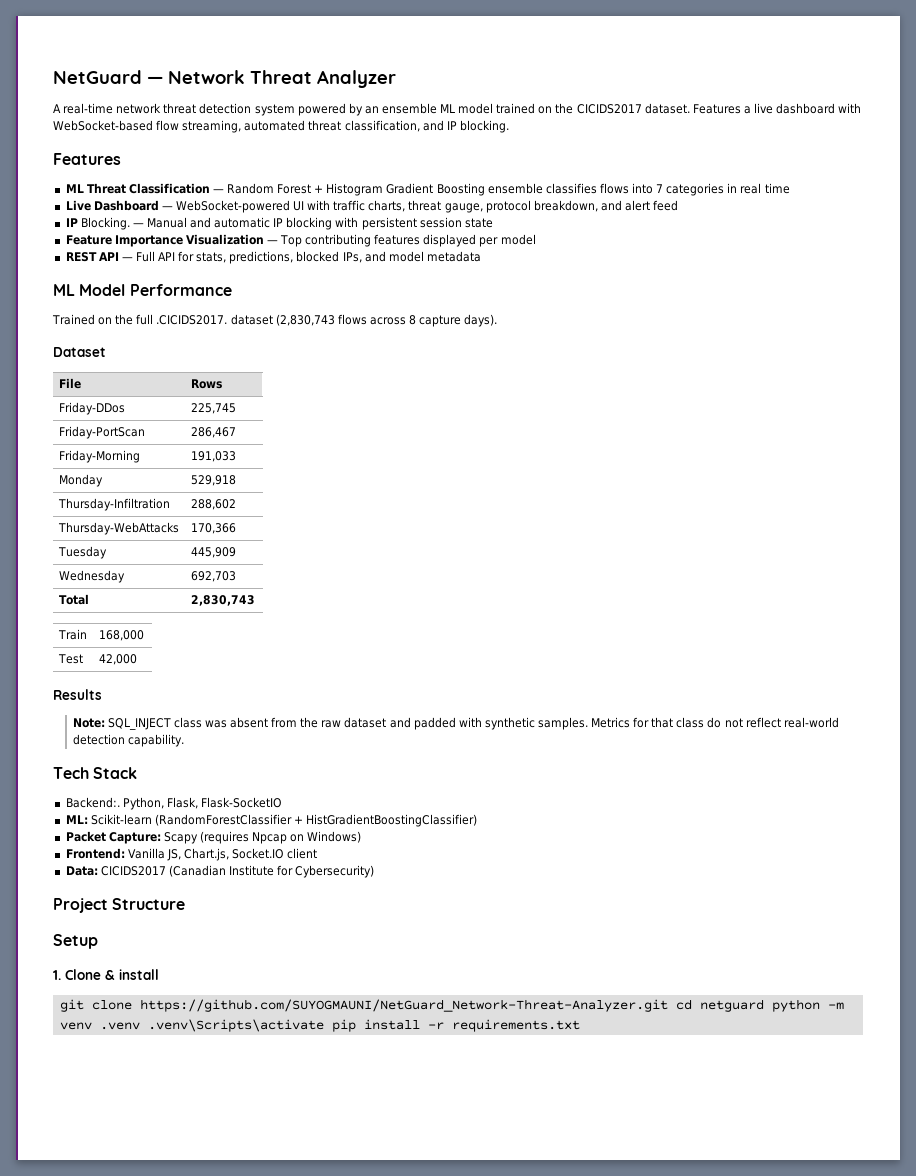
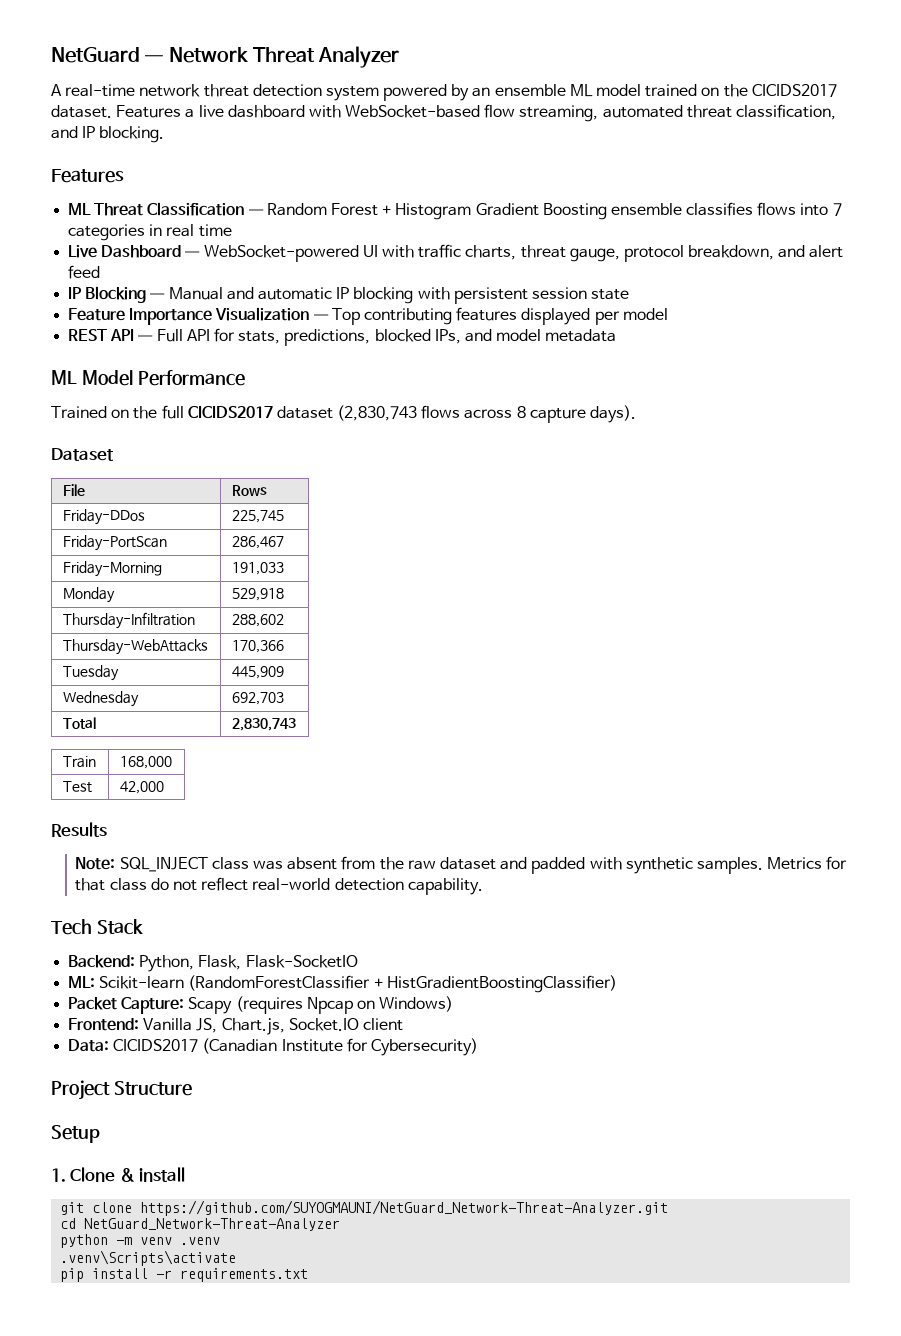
- IP Blocking. — Manual and automatic IP blocking with persistent session state
+ IP Blocking — Manual and automatic IP blocking with persistent session state
- Trained on the full .CICIDS2017. dataset (2,830,743 flows across 8 capture days).
+ Trained on the full CICIDS2017 dataset (2,830,743 flows across 8 capture days).
- Backend:. Python, Flask, Flask-SocketIO
+ Backend: Python, Flask, Flask-SocketIO
- git clone https://github.com/SUYOGMAUNI/NetGuard_Network-Threat-Analyzer.git cd netguard python -m venv .venv .venv\Scripts\activate pip install -r requirements.txt
+ git clone https://github.com/SUYOGMAUNI/NetGuard_Network-Threat-Analyzer.git
+ cd NetGuard_Network-Threat-Analyzer
+ python -m venv .venv
+ .venv\Scripts\activate
+ pip install -r requirements.txt

